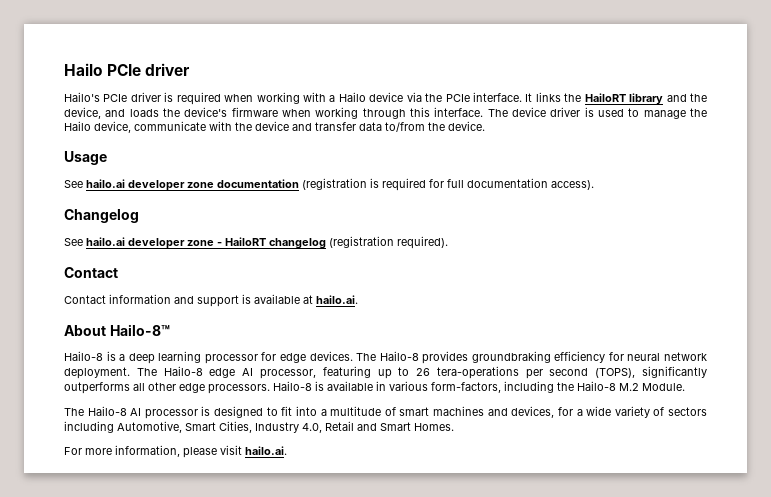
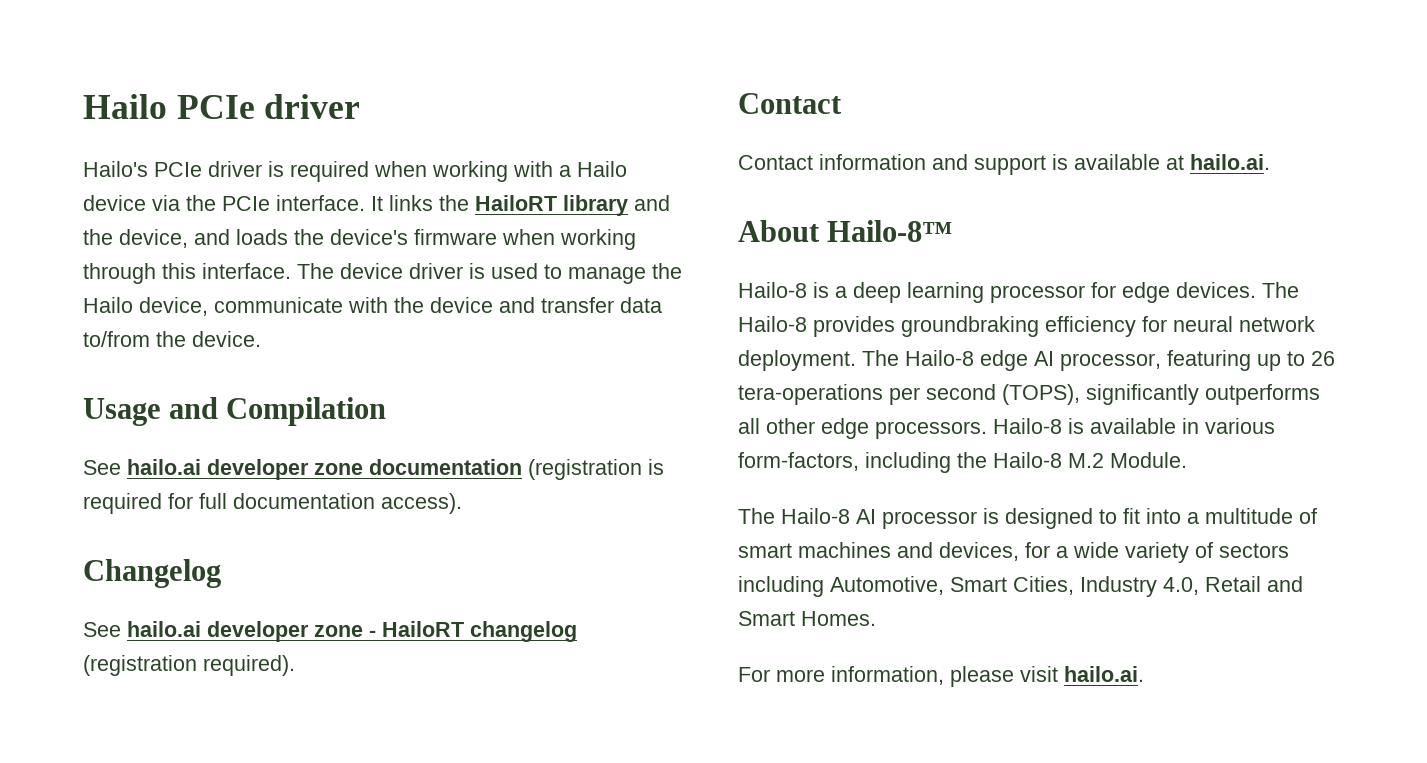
- Usage
+ Usage and Compilation

